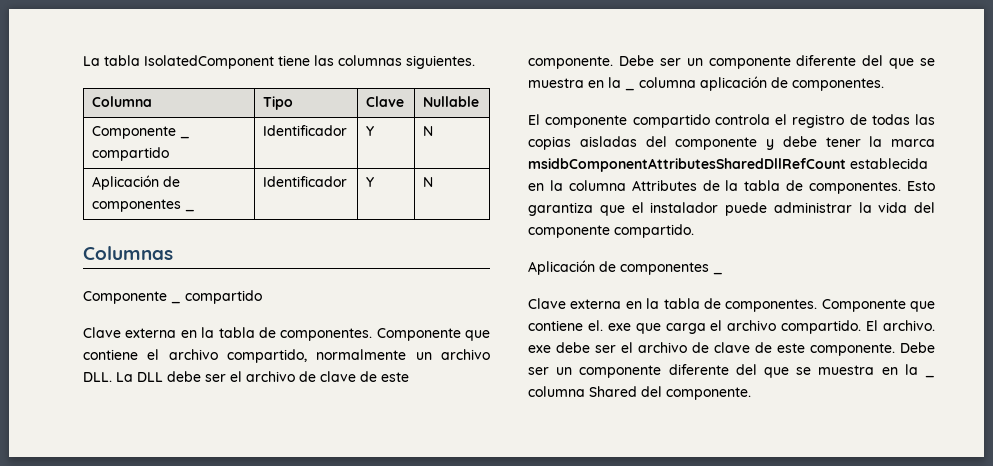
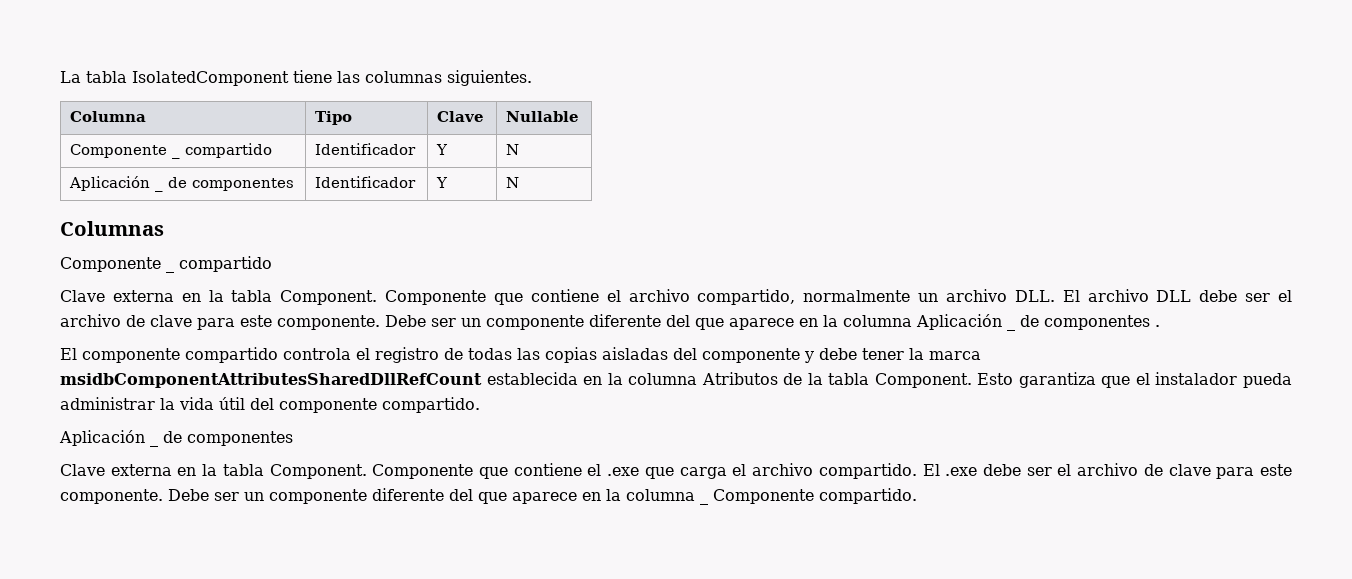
- Aplicación de componentes _ | Identificador | Y | N
+ Aplicación _ de componentes | Identificador | Y | N
  Columnas
  Componente _ compartido
- Clave externa en la tabla de componentes.
+ Clave externa en la tabla Component.
- Componente que contiene el archivo compartido, normalmente un archivo DLL. La DLL debe ser el archivo de clave de este componente. Debe ser un componente diferente del que se muestra en la _ columna aplicación de componentes.
+ Componente que contiene el archivo compartido, normalmente un archivo DLL. El archivo DLL debe ser el archivo de clave para este componente. Debe ser un componente diferente del que aparece en la columna Aplicación _ de componentes .
- El componente compartido controla el registro de todas las copias aisladas del componente y debe tener la marca msidbComponentAttributesSharedDllRefCount establecida en la columna Attributes de la tabla de componentes.
+ El componente compartido controla el registro de todas las copias aisladas del componente y debe tener la marca msidbComponentAttributesSharedDllRefCount establecida en la columna Atributos de la tabla Component.
- Esto garantiza que el instalador puede administrar la vida del componente compartido.
- Aplicación de componentes _
- Clave externa en la tabla de componentes. Componente que contiene el. exe que carga el archivo compartido.
+ Esto garantiza que el instalador pueda administrar la vida útil del componente compartido.
+ Aplicación _ de componentes
+ Clave externa en la tabla Component. Componente que contiene el .exe que carga el archivo compartido.
- El archivo. exe debe ser el archivo de clave de este componente. Debe ser un componente diferente del que se muestra en la _ columna Shared del componente.
+ El .exe debe ser el archivo de clave para este componente. Debe ser un componente diferente del que aparece en la columna _ Componente compartido.

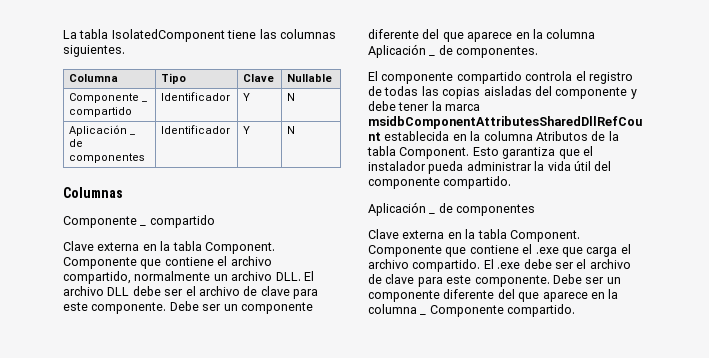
- Debe ser un componente diferente del que aparece en la columna Aplicación _ de componentes .
+ Debe ser un componente diferente del que aparece en la columna Aplicación _ de componentes.

